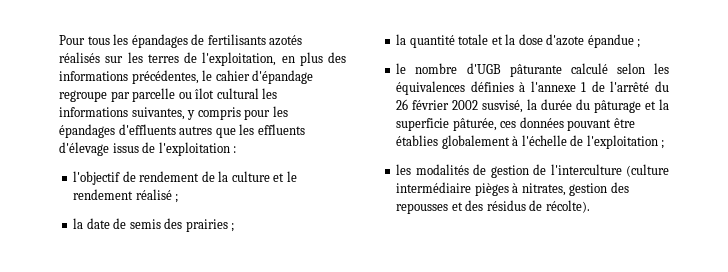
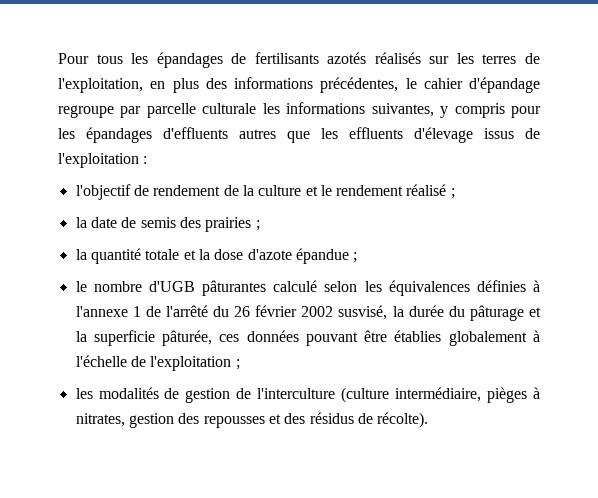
- Pour tous les épandages de fertilisants azotés réalisés sur les terres de l'exploitation, en plus des informations précédentes, le cahier d'épandage regroupe par parcelle ou îlot cultural les informations suivantes, y compris pour les épandages d'effluents autres que les effluents d'élevage issus de l'exploitation :
+ Pour tous les épandages de fertilisants azotés réalisés sur les terres de l'exploitation, en plus des informations précédentes, le cahier d'épandage regroupe par parcelle culturale les informations suivantes, y compris pour les épandages d'effluents autres que les effluents d'élevage issus de l'exploitation :
- le nombre d'UGB pâturante calculé selon les équivalences définies à l'annexe 1 de l'arrêté du 26 février 2002 susvisé, la durée du pâturage et la superficie pâturée, ces données pouvant être établies globalement à l'échelle de l'exploitation ;
+ le nombre d'UGB pâturantes calculé selon les équivalences définies à l'annexe 1 de l'arrêté du 26 février 2002 susvisé, la durée du pâturage et la superficie pâturée, ces données pouvant être établies globalement à l'échelle de l'exploitation ;
- les modalités de gestion de l'interculture (culture intermédiaire pièges à nitrates, gestion des repousses et des résidus de récolte).
+ les modalités de gestion de l'interculture (culture intermédiaire, pièges à nitrates, gestion des repousses et des résidus de récolte).

